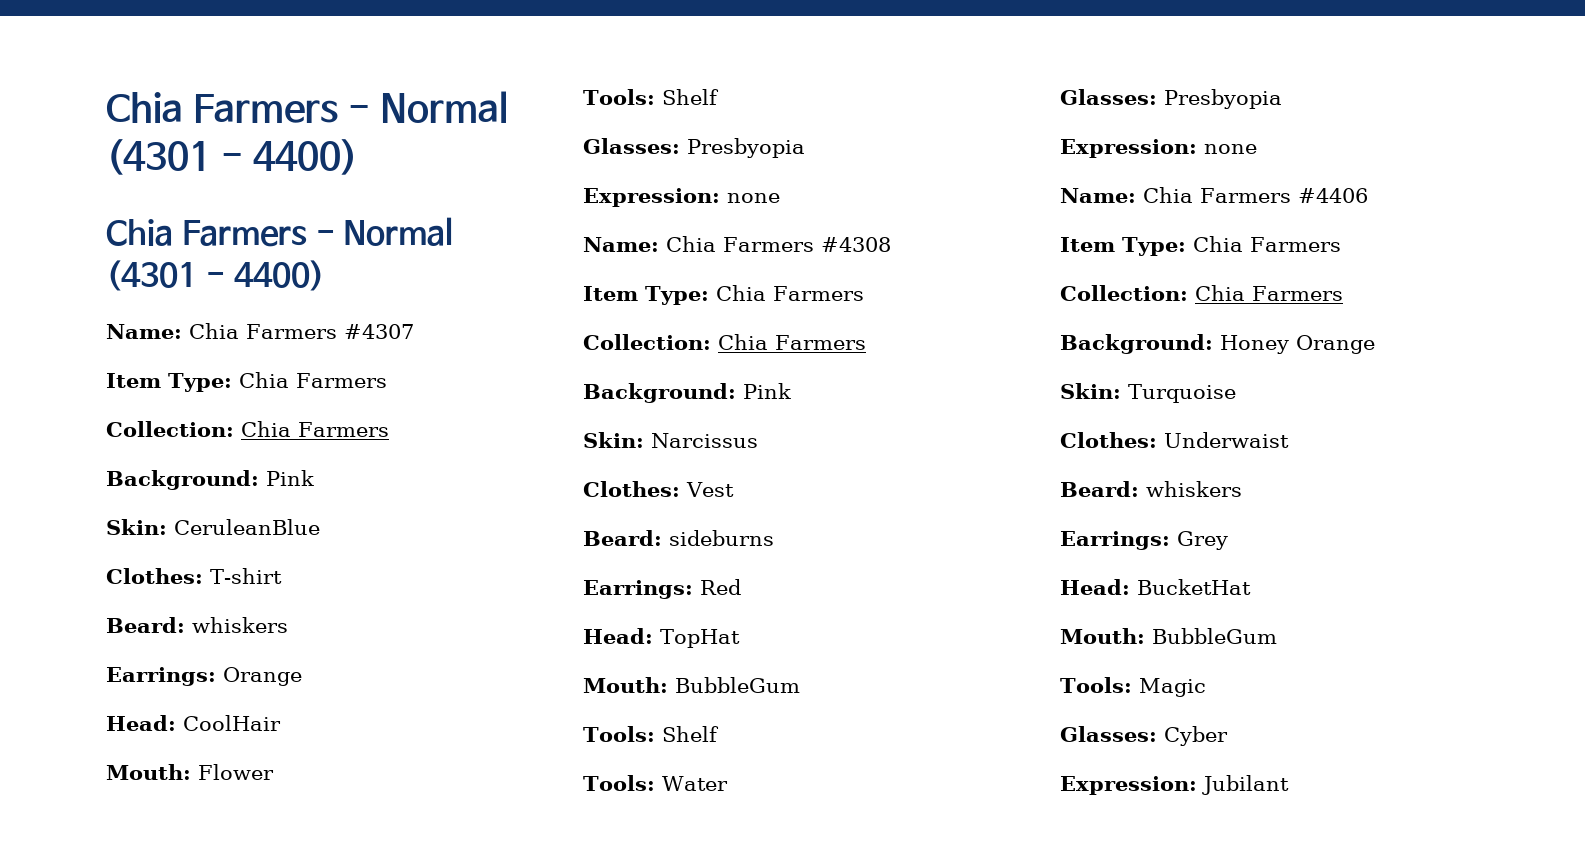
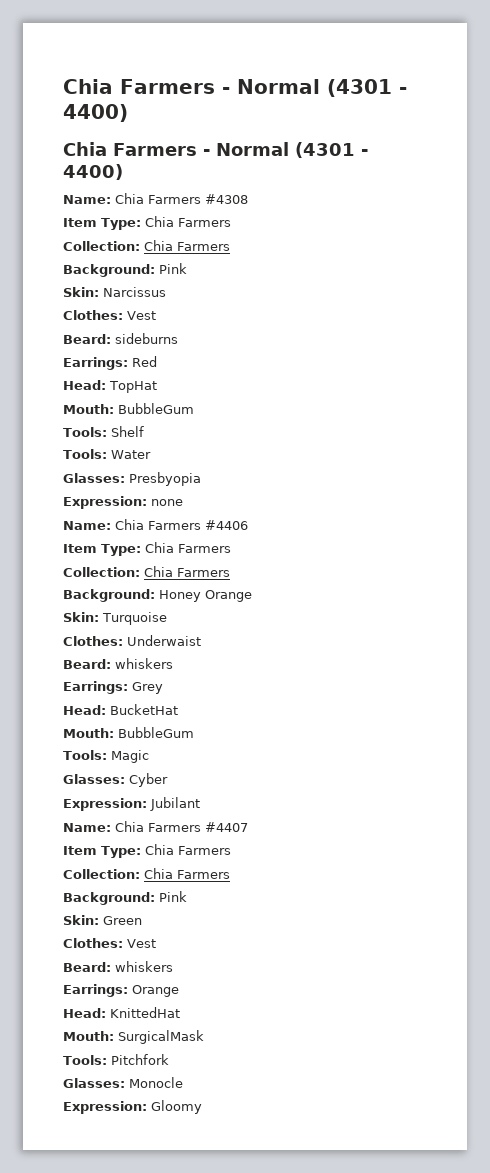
- Name: Chia Farmers #4307
- Item Type: Chia Farmers
- Collection: Chia Farmers
- Background: Pink
- Skin: CeruleanBlue
- Clothes: T-shirt
- Beard: whiskers
- Earrings: Orange
- Head: CoolHair
- Mouth: Flower
- Tools: Shelf
- Glasses: Presbyopia
- Expression: none
+ Name: Chia Farmers #4407
+ Item Type: Chia Farmers
+ Collection: Chia Farmers
+ Background: Pink
+ Skin: Green
+ Clothes: Vest
+ Beard: whiskers
+ Earrings: Orange
+ Head: KnittedHat
+ Mouth: SurgicalMask
+ Tools: Pitchfork
+ Glasses: Monocle
+ Expression: Gloomy

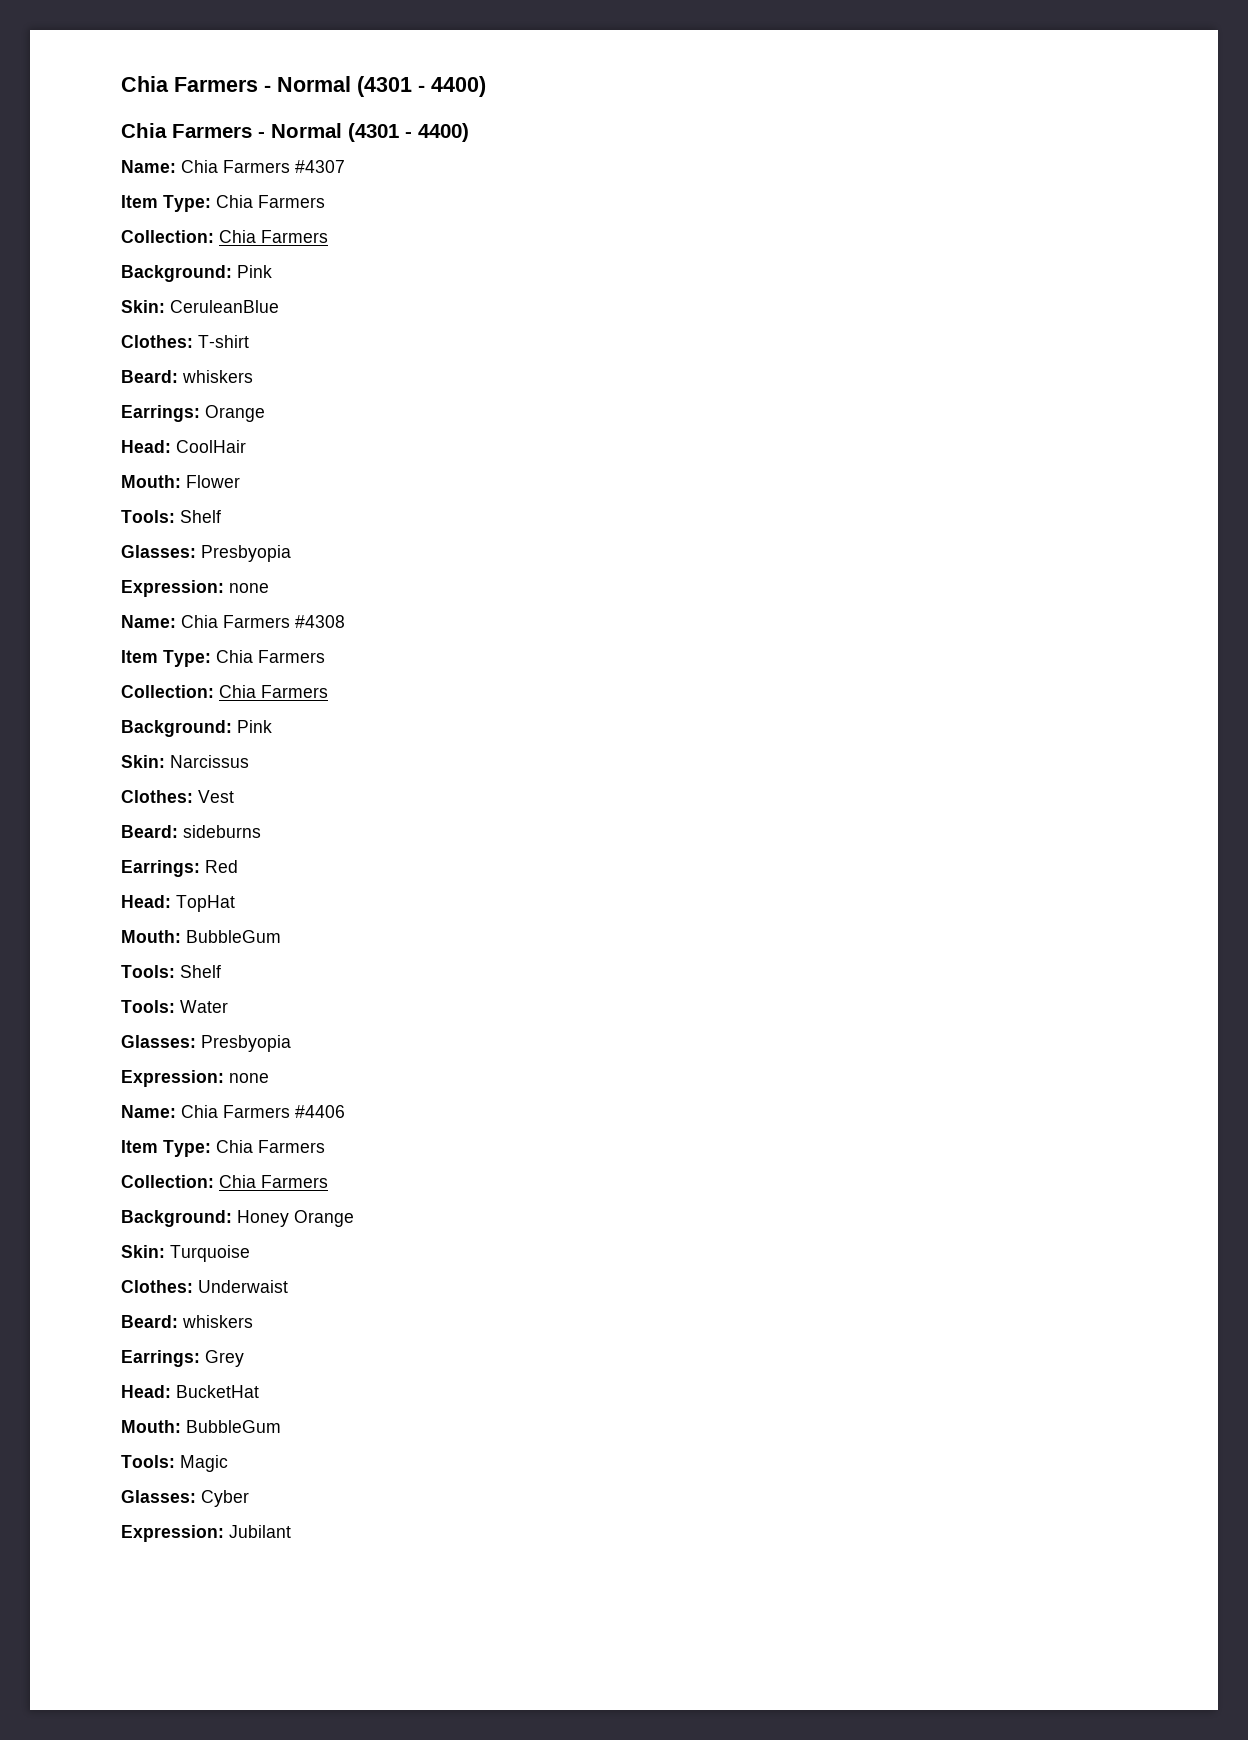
+ Name: Chia Farmers #4307
+ Item Type: Chia Farmers
+ Collection: Chia Farmers
+ Background: Pink
+ Skin: CeruleanBlue
+ Clothes: T-shirt
+ Beard: whiskers
+ Earrings: Orange
+ Head: CoolHair
+ Mouth: Flower
+ Tools: Shelf
+ Glasses: Presbyopia
+ Expression: none
- Name: Chia Farmers #4407
- Item Type: Chia Farmers
- Collection: Chia Farmers
- Background: Pink
- Skin: Green
- Clothes: Vest
- Beard: whiskers
- Earrings: Orange
- Head: KnittedHat
- Mouth: SurgicalMask
- Tools: Pitchfork
- Glasses: Monocle
- Expression: Gloomy

